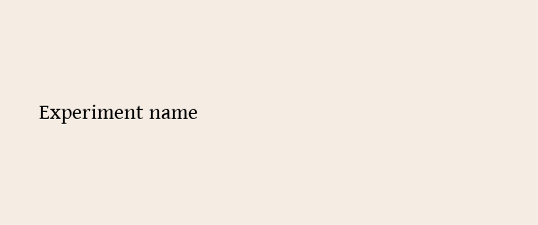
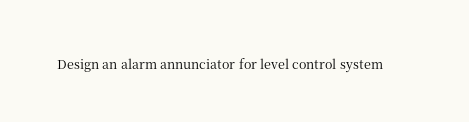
- Experiment name
+ Design an alarm annunciator for level control system

